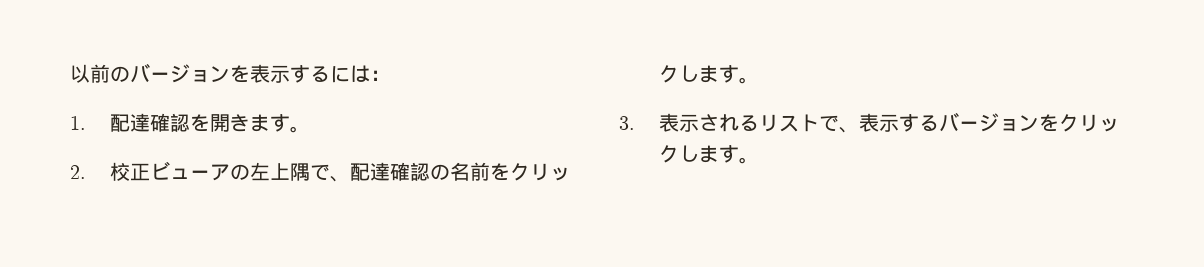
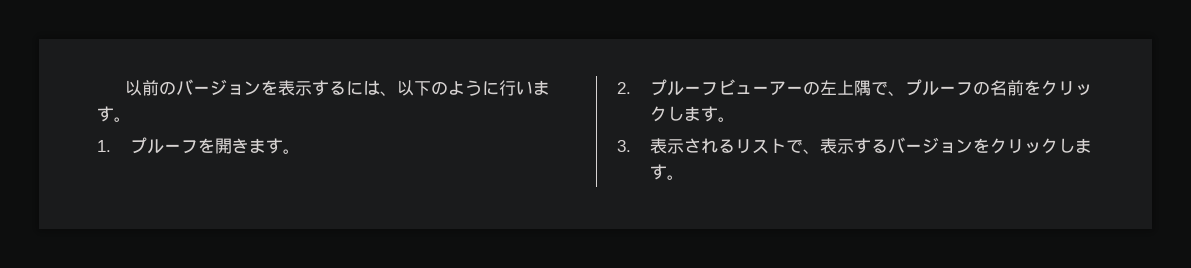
- 以前のバージョンを表示するには：
+ 以前のバージョンを表示するには、以下のように行います。
- 1.配達確認を開きます。
+ 1.プルーフを開きます。
- 2.校正ビューアの左上隅で、配達確認の名前をクリックします。
+ 2.プルーフビューアーの左上隅で、プルーフの名前をクリックします。

